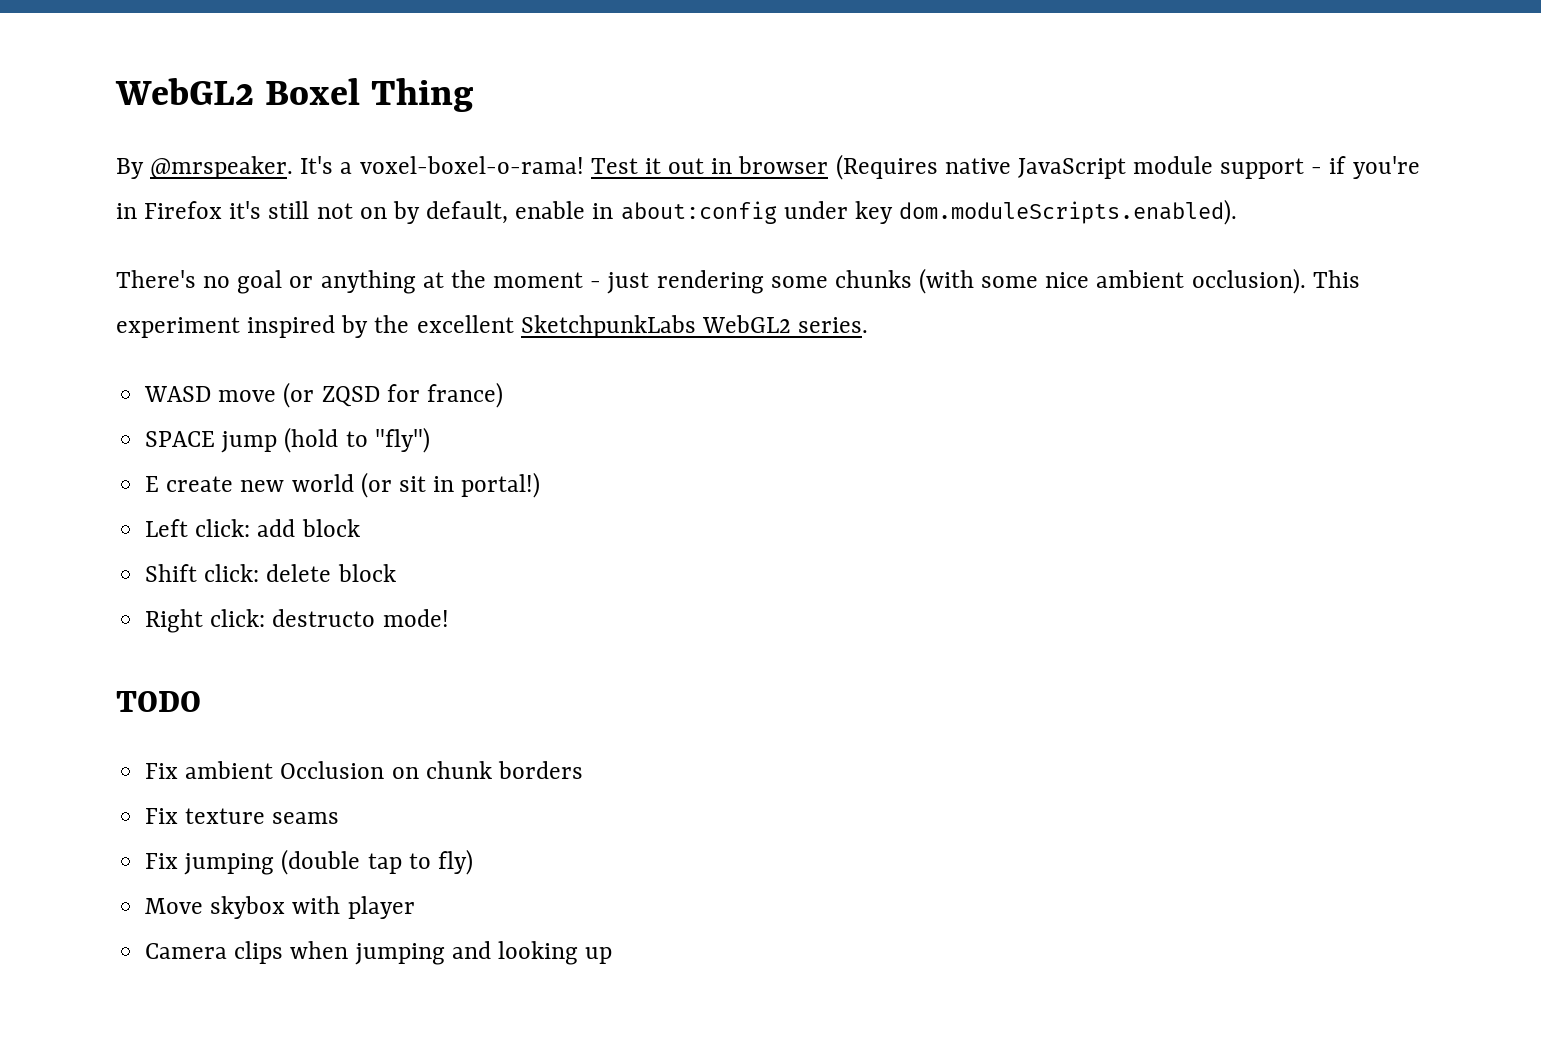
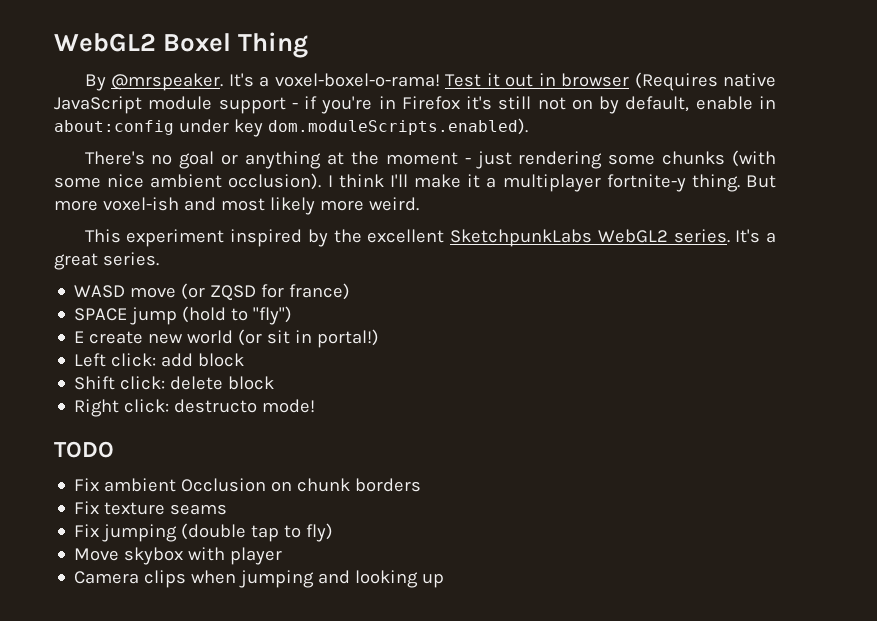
- There's no goal or anything at the moment - just rendering some chunks (with some nice ambient occlusion). This experiment inspired by the excellent SketchpunkLabs WebGL2 series.
+ There's no goal or anything at the moment - just rendering some chunks (with some nice ambient occlusion). I think I'll make it a multiplayer fortnite-y thing. But more voxel-ish and most likely more weird.
+ This experiment inspired by the excellent SketchpunkLabs WebGL2 series. It's a great series.

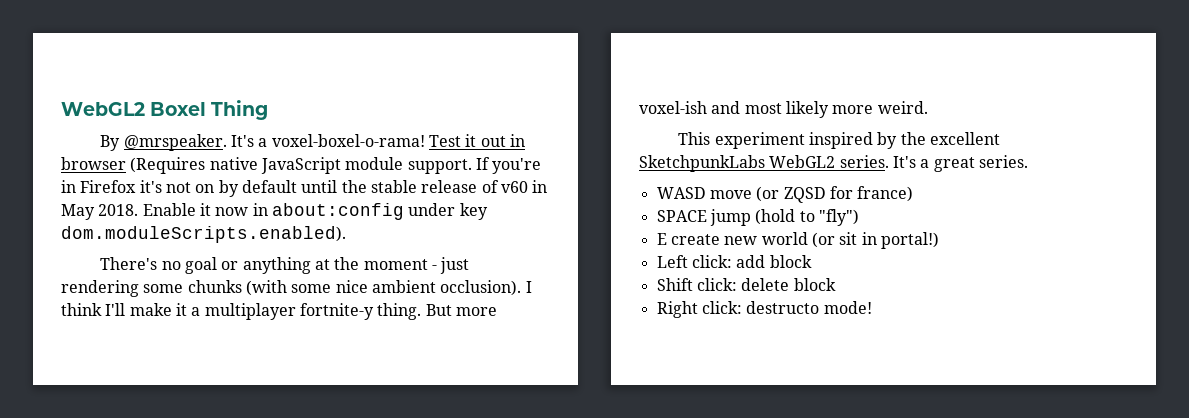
- Test it out in browser (Requires native JavaScript module support - if you're in Firefox it's still not on by default, enable in about:config under key dom.moduleScripts.enabled).
+ Test it out in browser (Requires native JavaScript module support. If you're in Firefox it's not on by default until the stable release of v60 in May 2018. Enable it now in about:config under key dom.moduleScripts.enabled).
- TODO
- Fix ambient Occlusion on chunk borders
- Fix texture seams
- Fix jumping (double tap to fly)
- Move skybox with player
- Camera clips when jumping and looking up

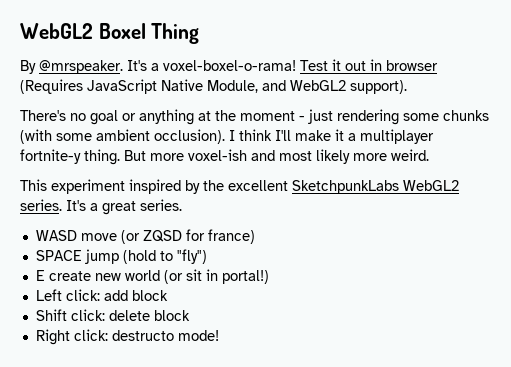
- Test it out in browser (Requires native JavaScript module support. If you're in Firefox it's not on by default until the stable release of v60 in May 2018. Enable it now in about:config under key dom.moduleScripts.enabled).
+ Test it out in browser (Requires JavaScript Native Module, and WebGL2 support).
- There's no goal or anything at the moment - just rendering some chunks (with some nice ambient occlusion).
+ There's no goal or anything at the moment - just rendering some chunks (with some ambient occlusion).

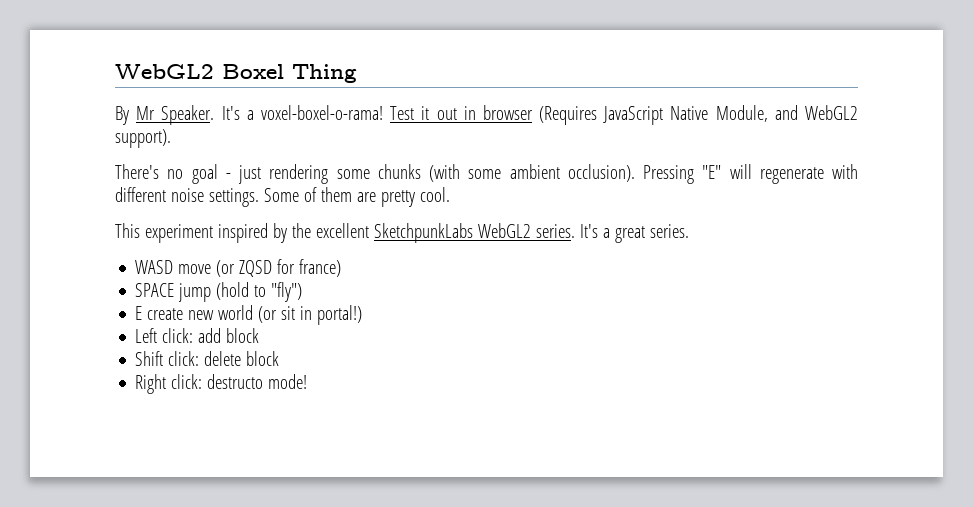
- By @mrspeaker.
+ By Mr Speaker.
- There's no goal or anything at the moment - just rendering some chunks (with some ambient occlusion).
+ There's no goal - just rendering some chunks (with some ambient occlusion).
- I think I'll make it a multiplayer fortnite-y thing. But more voxel-ish and most likely more weird.
+ Pressing "E" will regenerate with different noise settings. Some of them are pretty cool.

